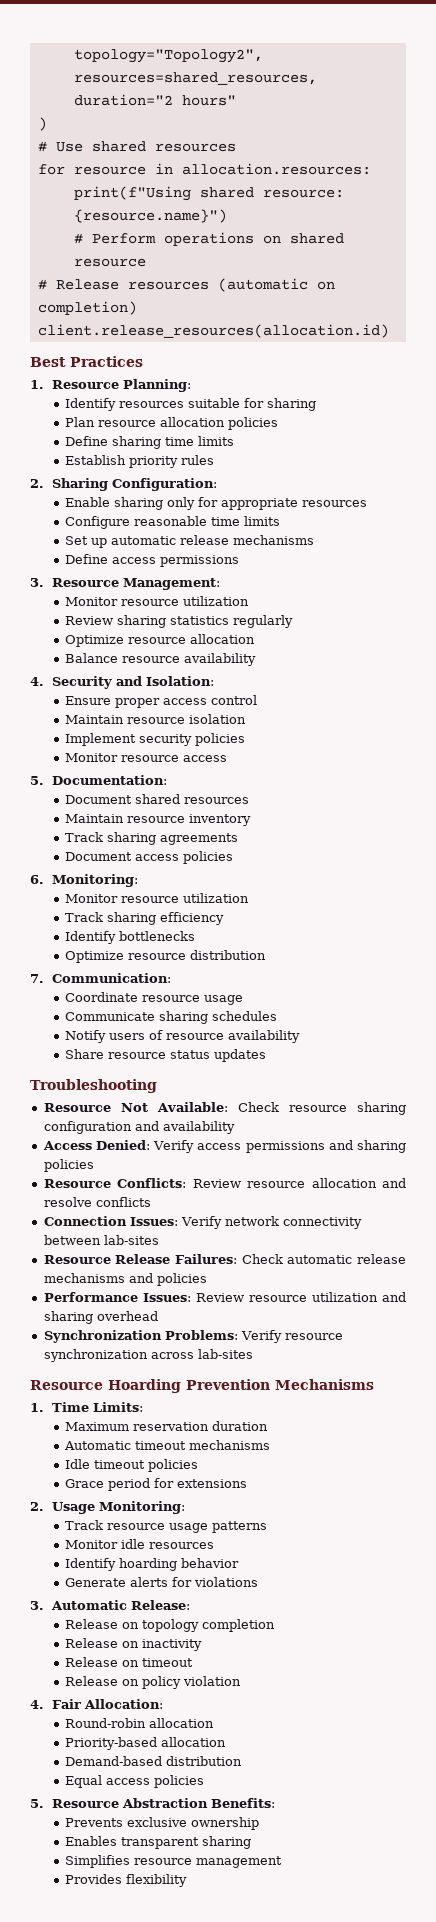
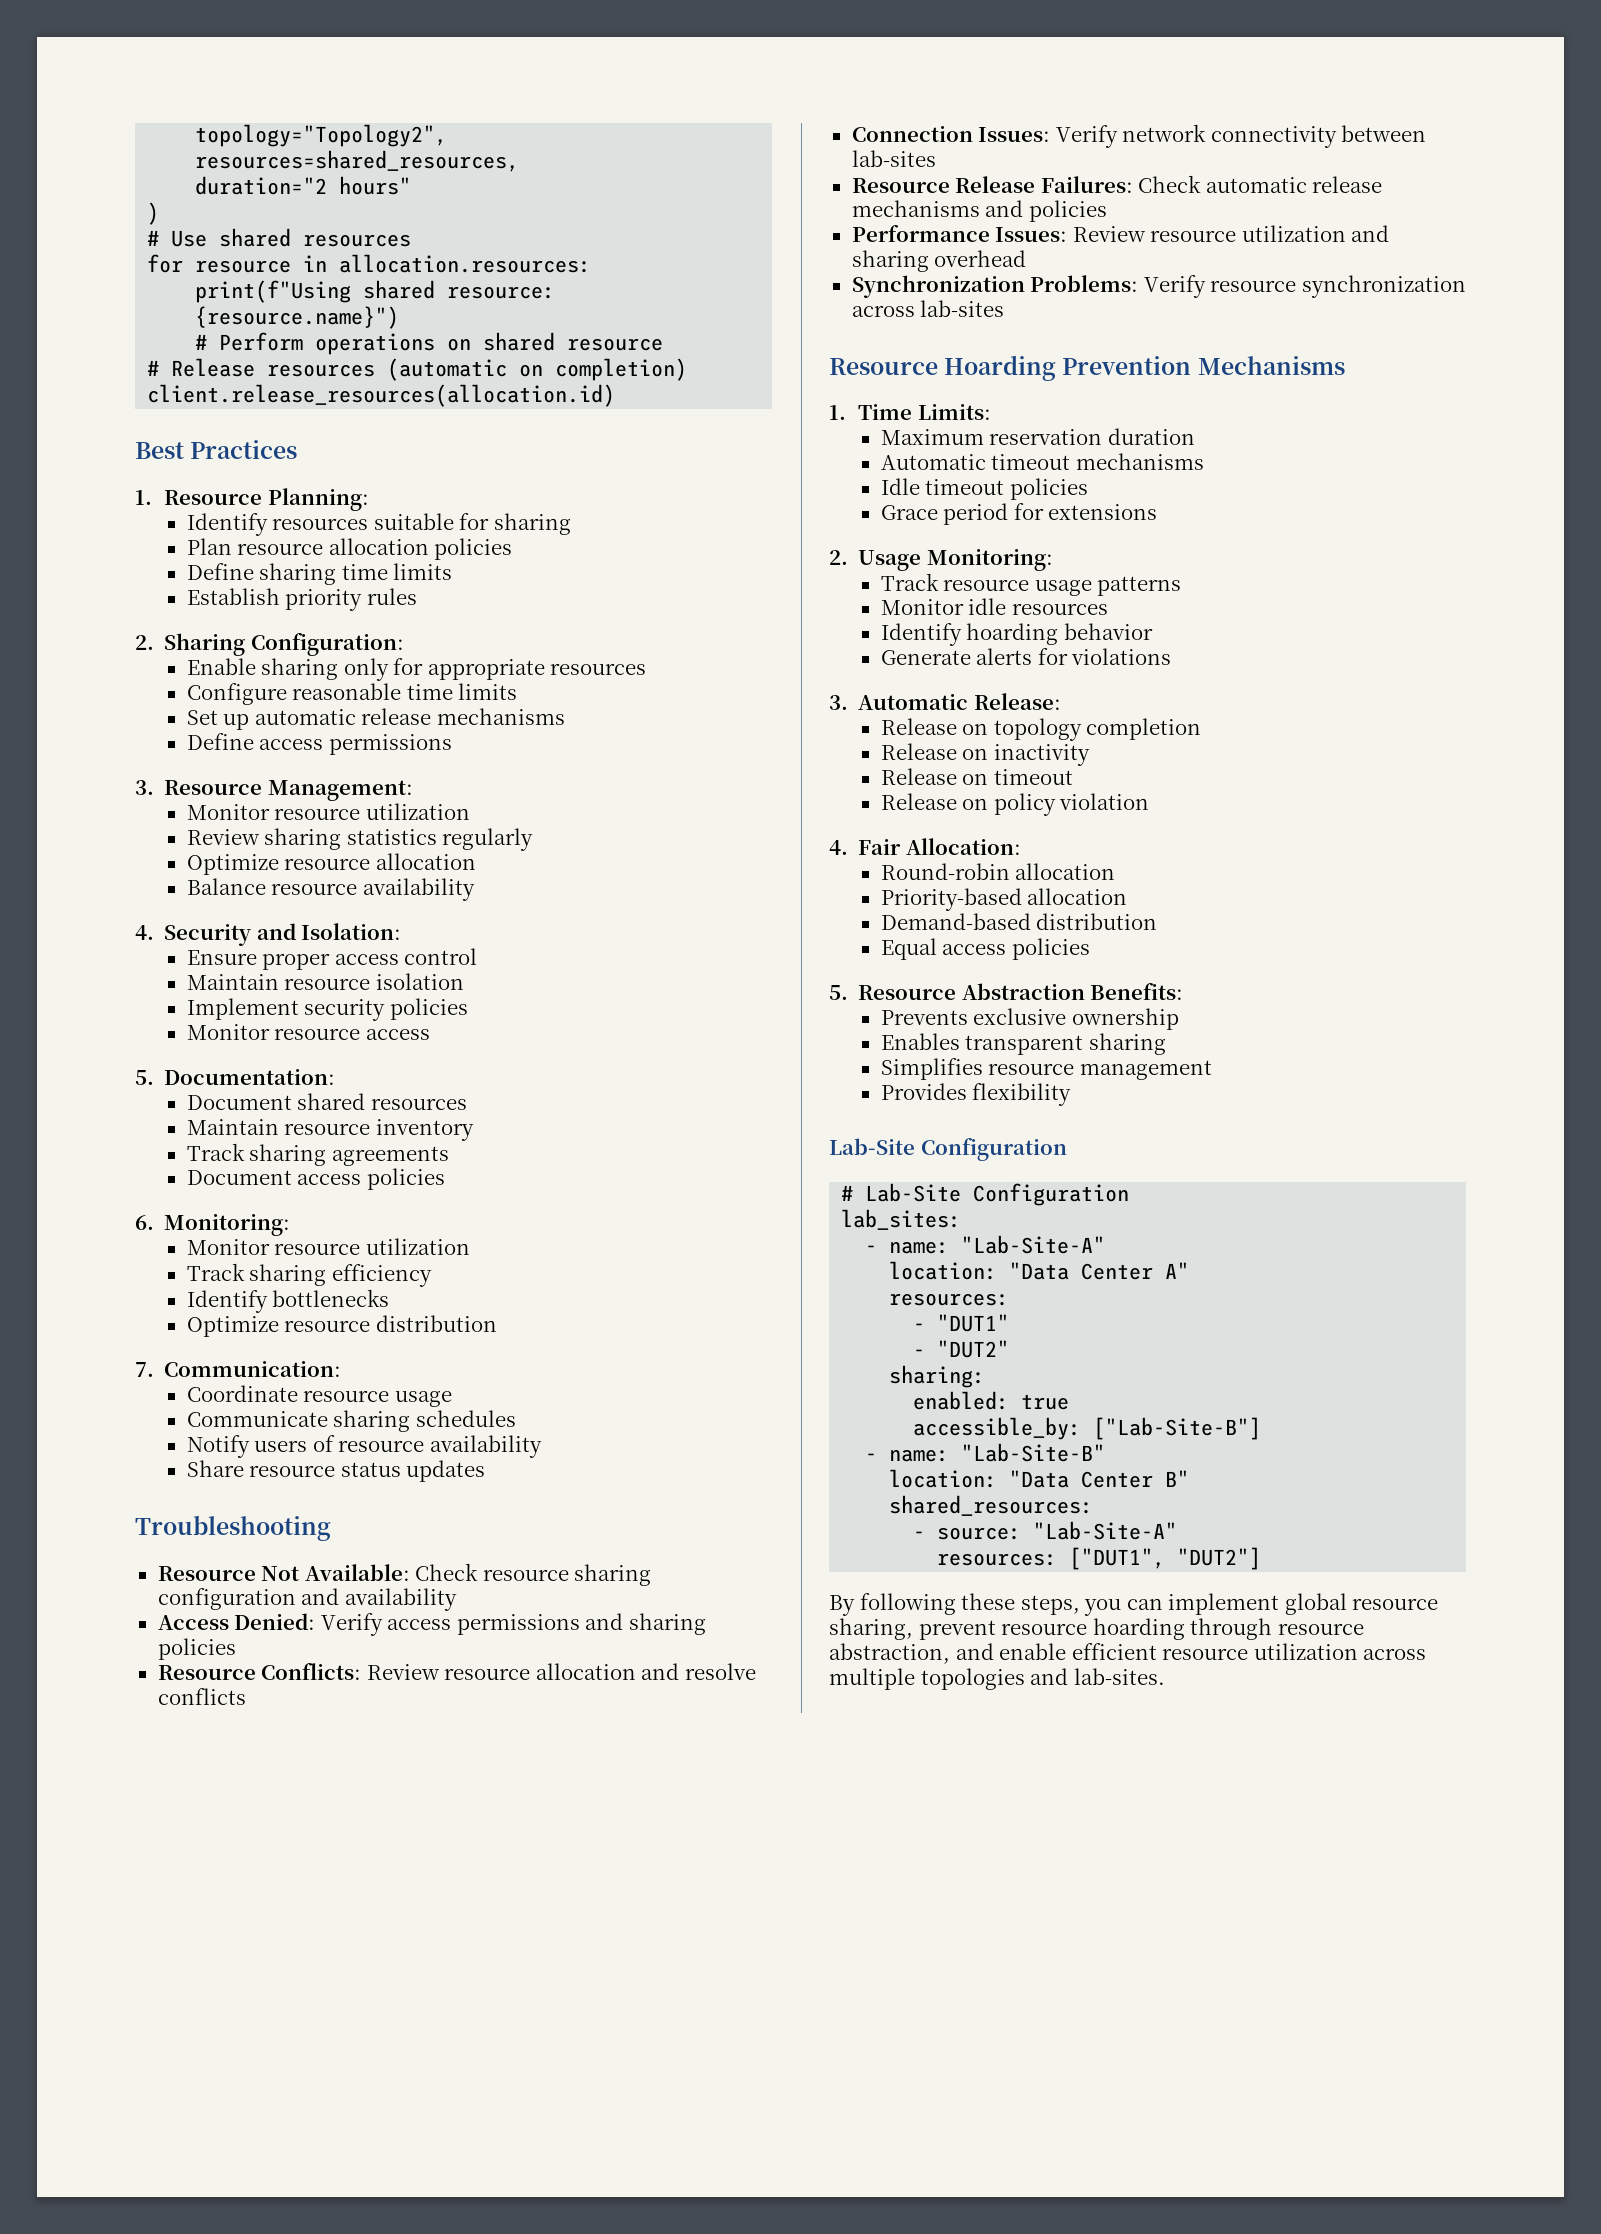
  Provides flexibility
+ Lab-Site Configuration
+ # Lab-Site Configuration
+ lab_sites:
+ - name: "Lab-Site-A"
+ location: "Data Center A"
+ resources:
+ - "DUT1"
+ - "DUT2"
+ sharing:
+ enabled: true
+ accessible_by: ["Lab-Site-B"]
+ - name: "Lab-Site-B"
+ location: "Data Center B"
+ shared_resources:
+ - source: "Lab-Site-A"
+ resources: ["DUT1", "DUT2"]
+ By following these steps, you can implement global resource sharing, prevent resource hoarding through resource abstraction, and enable efficient resource utilization across multiple topologies and lab-sites.

